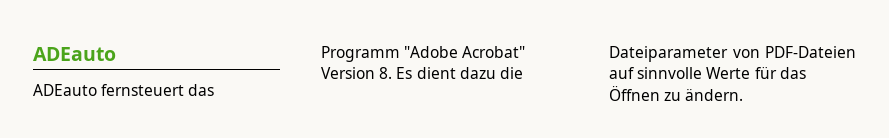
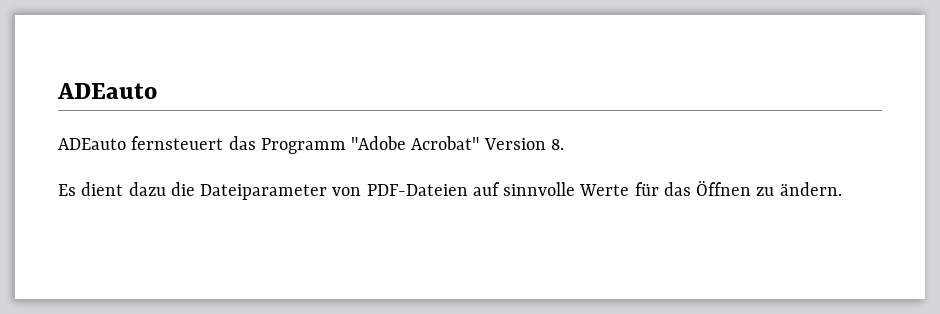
- ADEauto fernsteuert das Programm "Adobe Acrobat" Version 8. Es dient dazu die Dateiparameter von PDF-Dateien auf sinnvolle Werte für das Öffnen zu ändern.
+ ADEauto fernsteuert das Programm "Adobe Acrobat" Version 8.
+ Es dient dazu die Dateiparameter von PDF-Dateien auf sinnvolle Werte für das Öffnen zu ändern.

